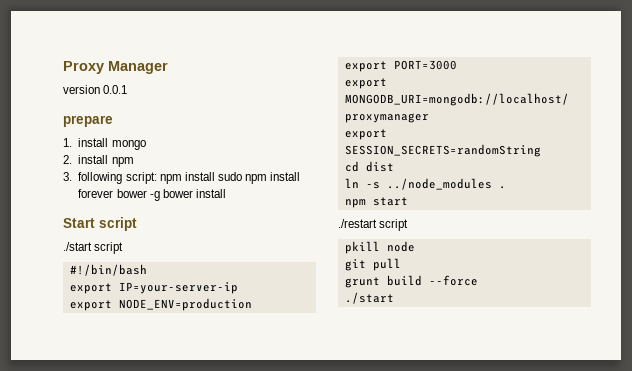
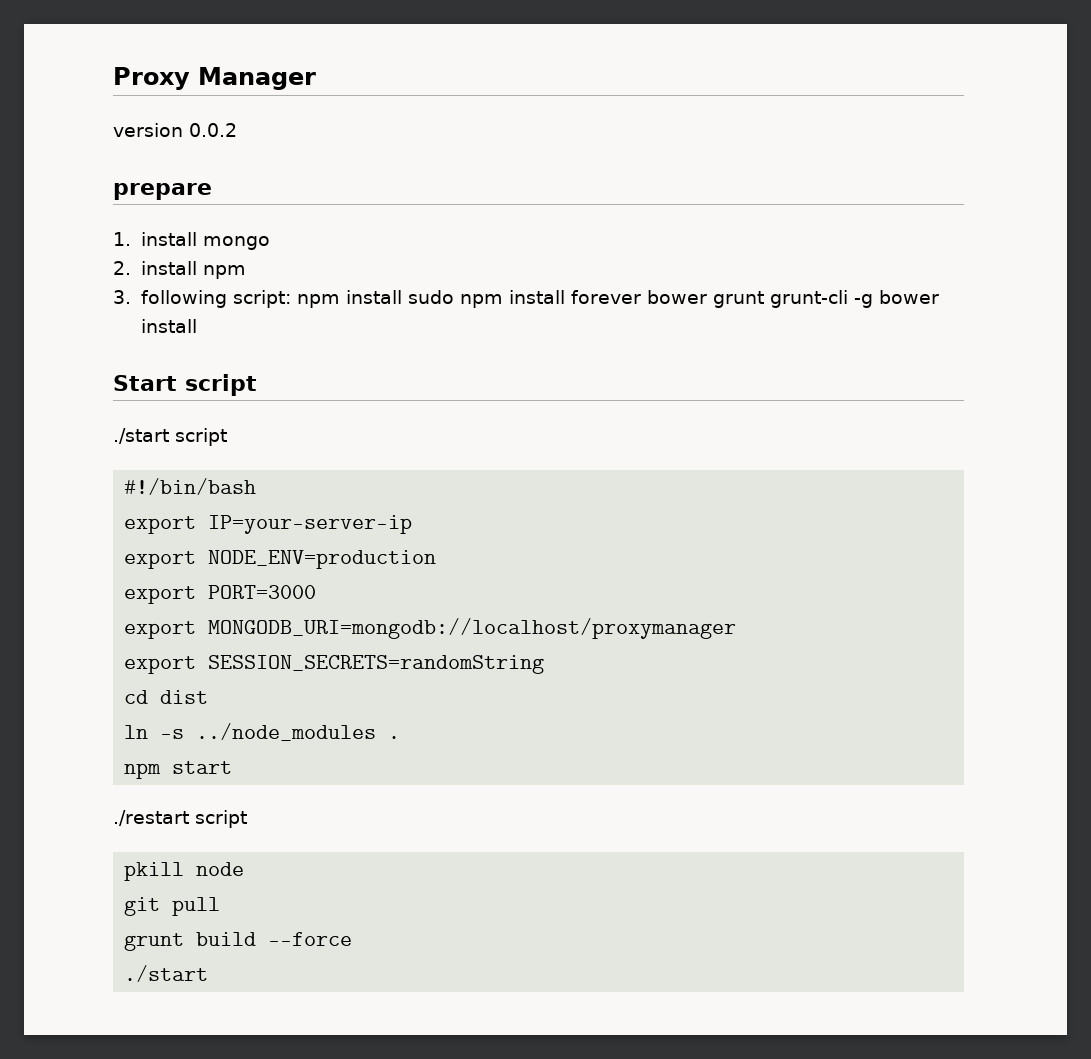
- version 0.0.1
+ version 0.0.2
- 3. following script: npm install sudo npm install forever bower -g bower install
+ 3. following script: npm install sudo npm install forever bower grunt grunt-cli -g bower install

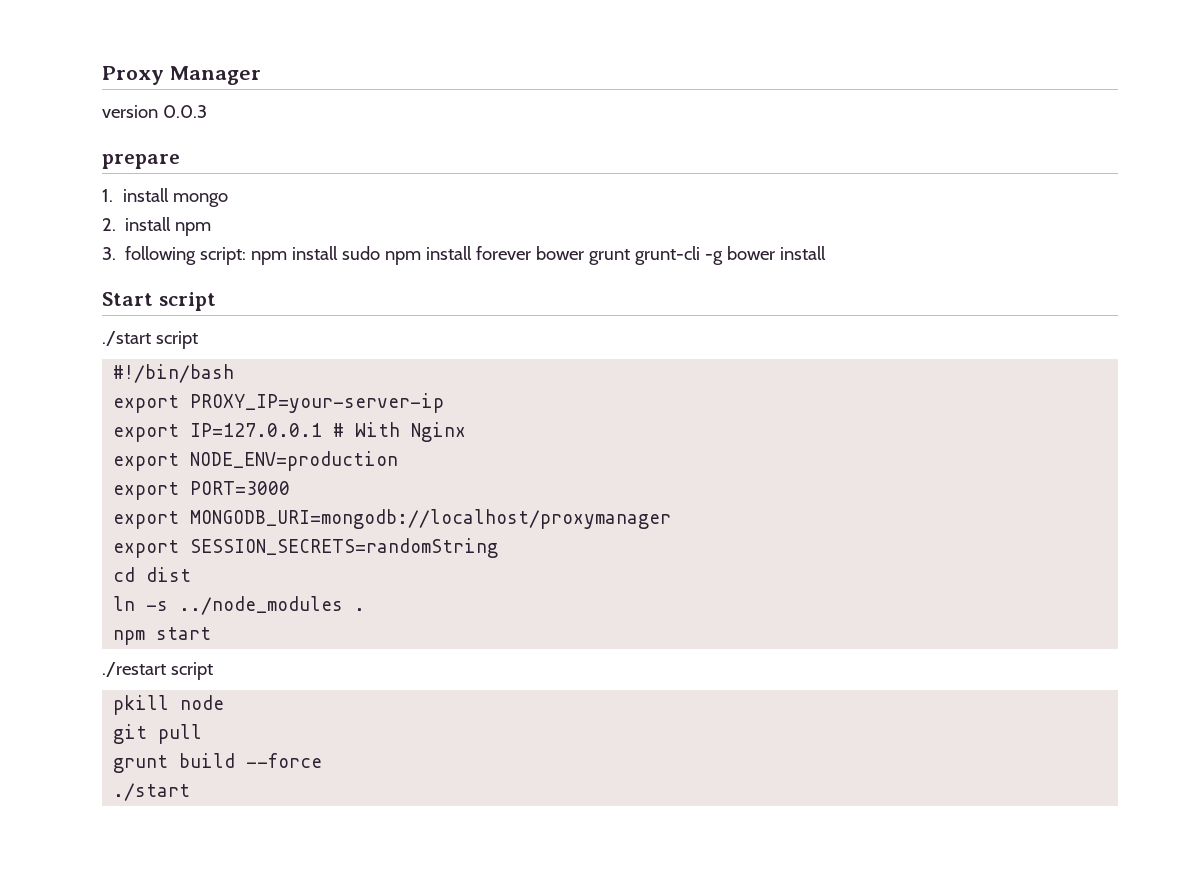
- version 0.0.2
+ version 0.0.3
- export IP=your-server-ip
+ export PROXY_IP=your-server-ip
+ export IP=127.0.0.1 # With Nginx

